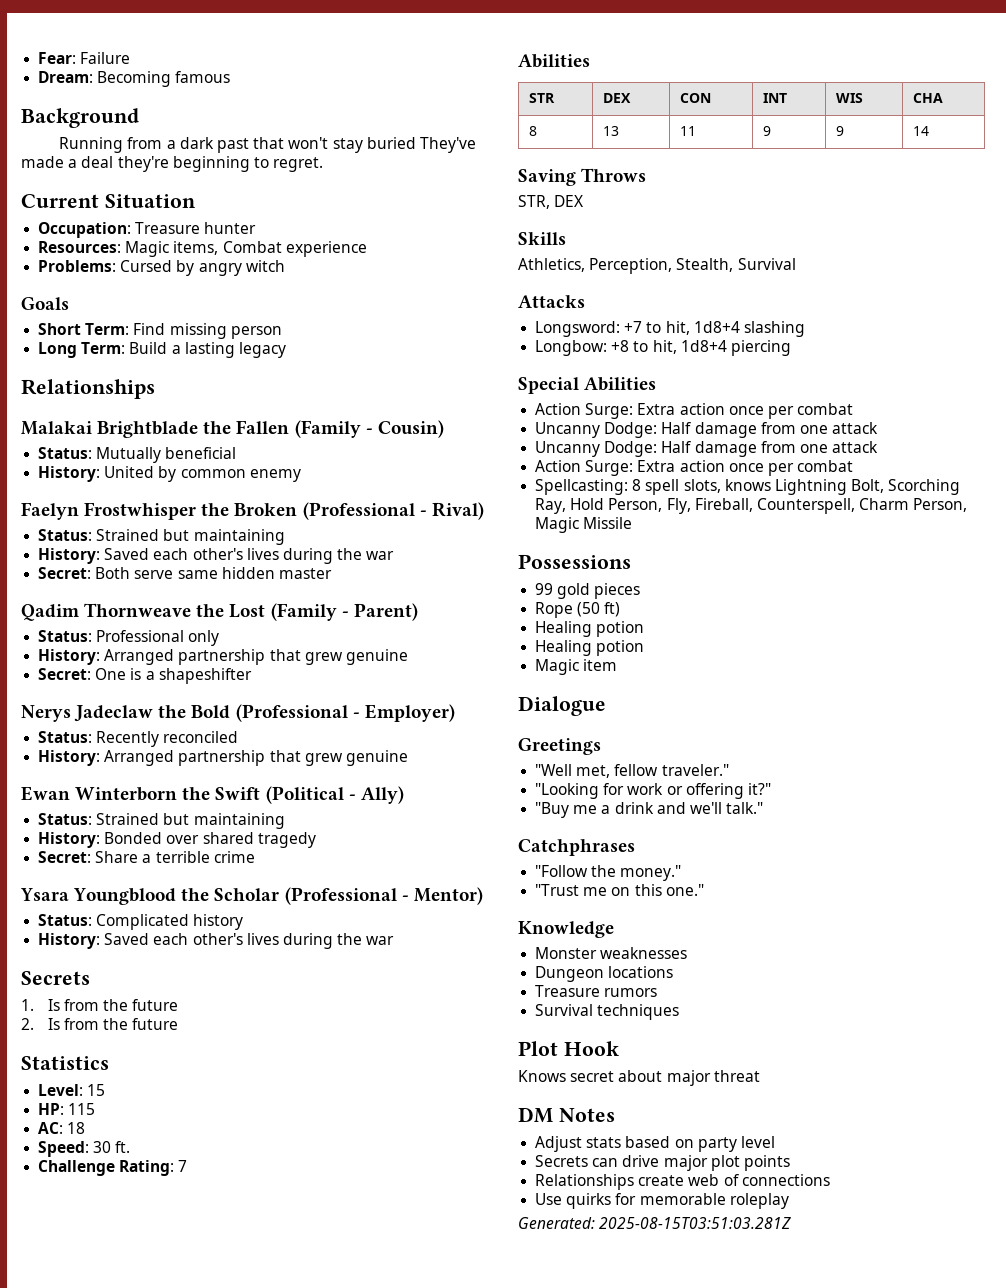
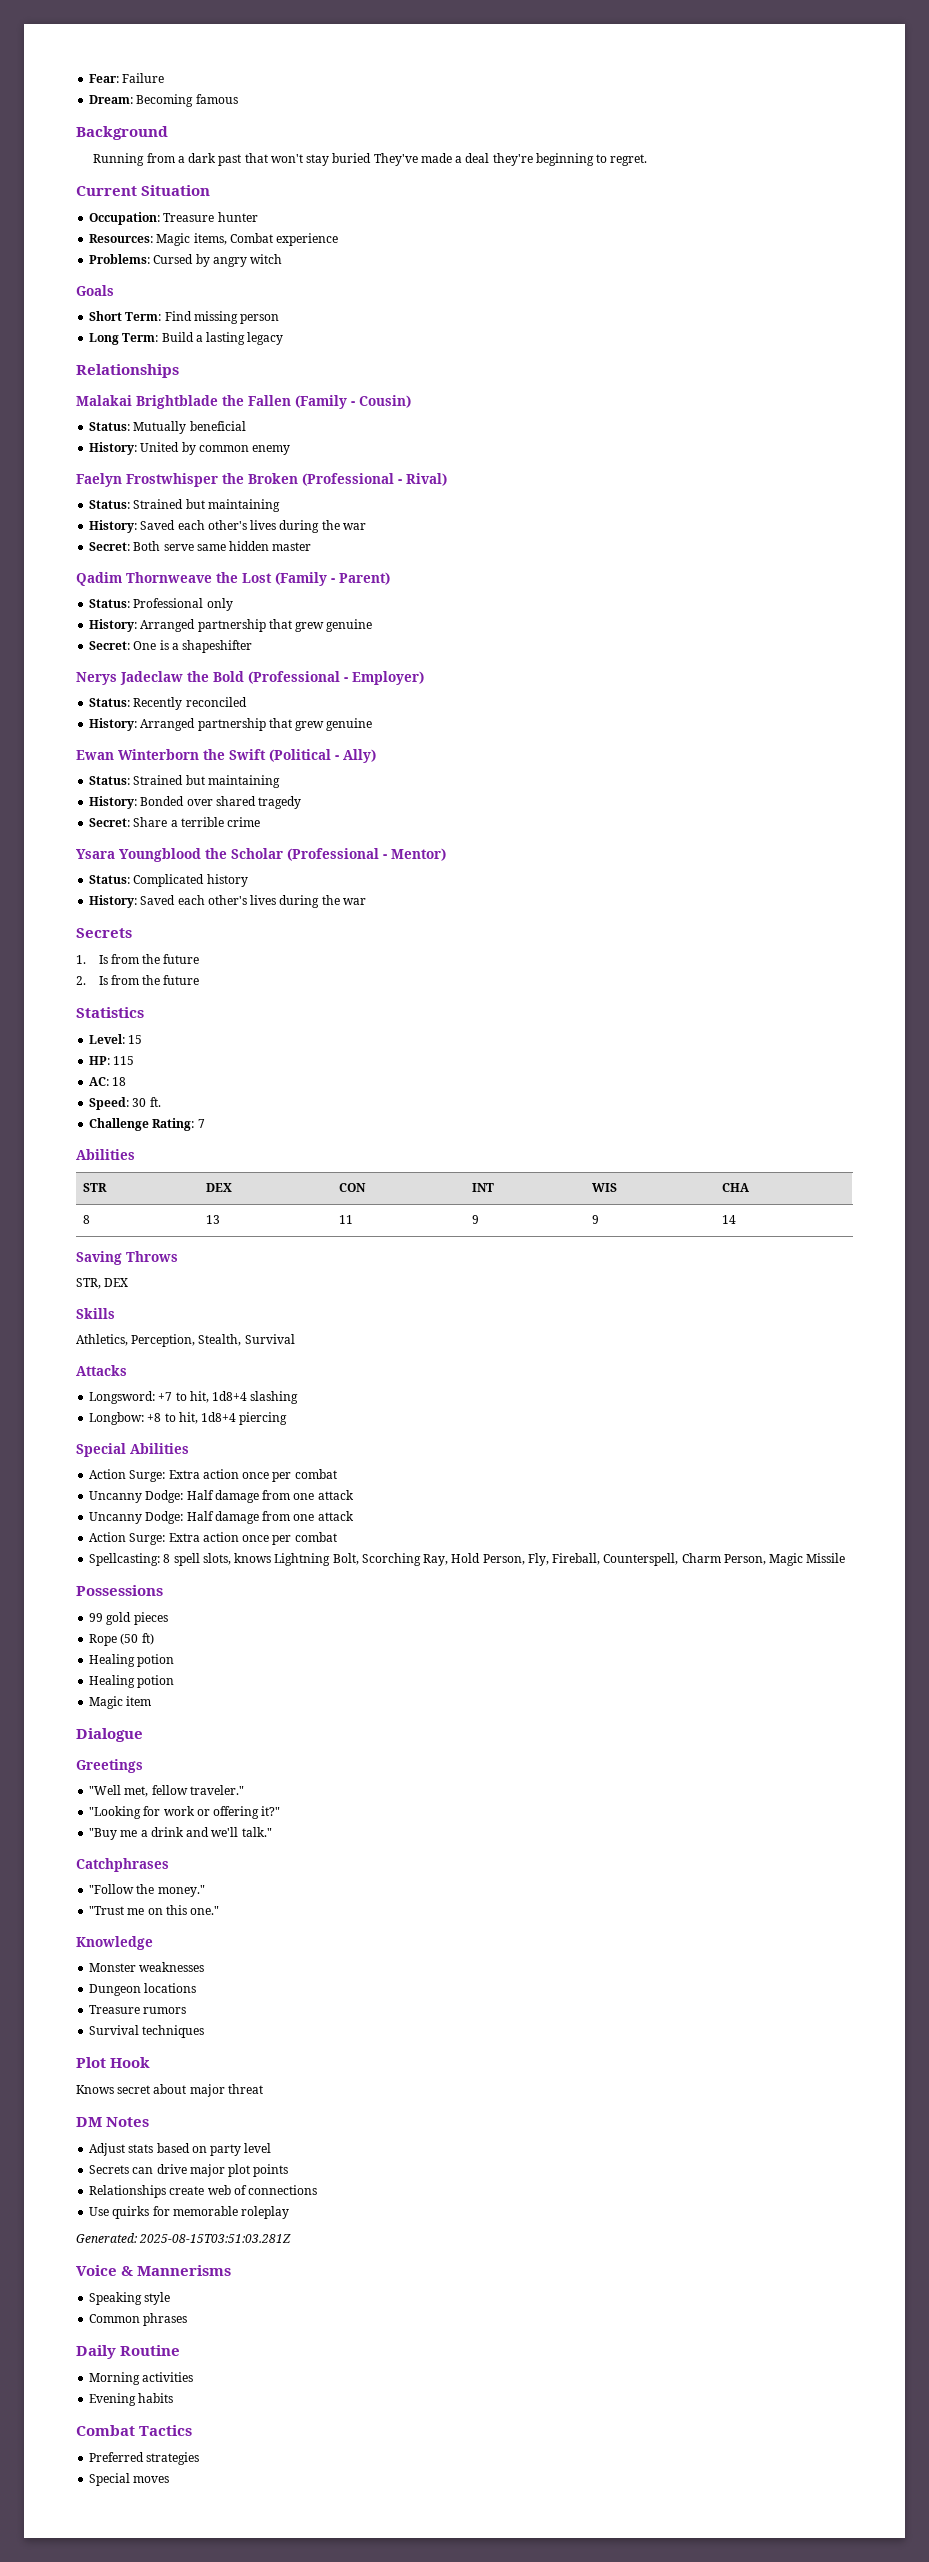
+ Voice & Mannerisms
+ Speaking style
+ Common phrases
+ Daily Routine
+ Morning activities
+ Evening habits
+ Combat Tactics
+ Preferred strategies
+ Special moves

